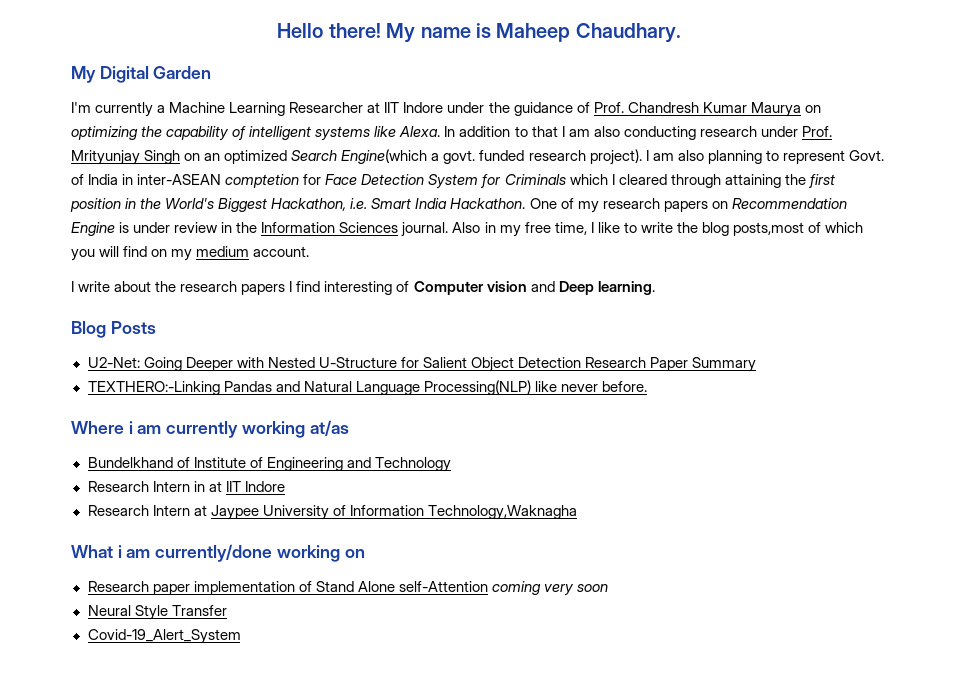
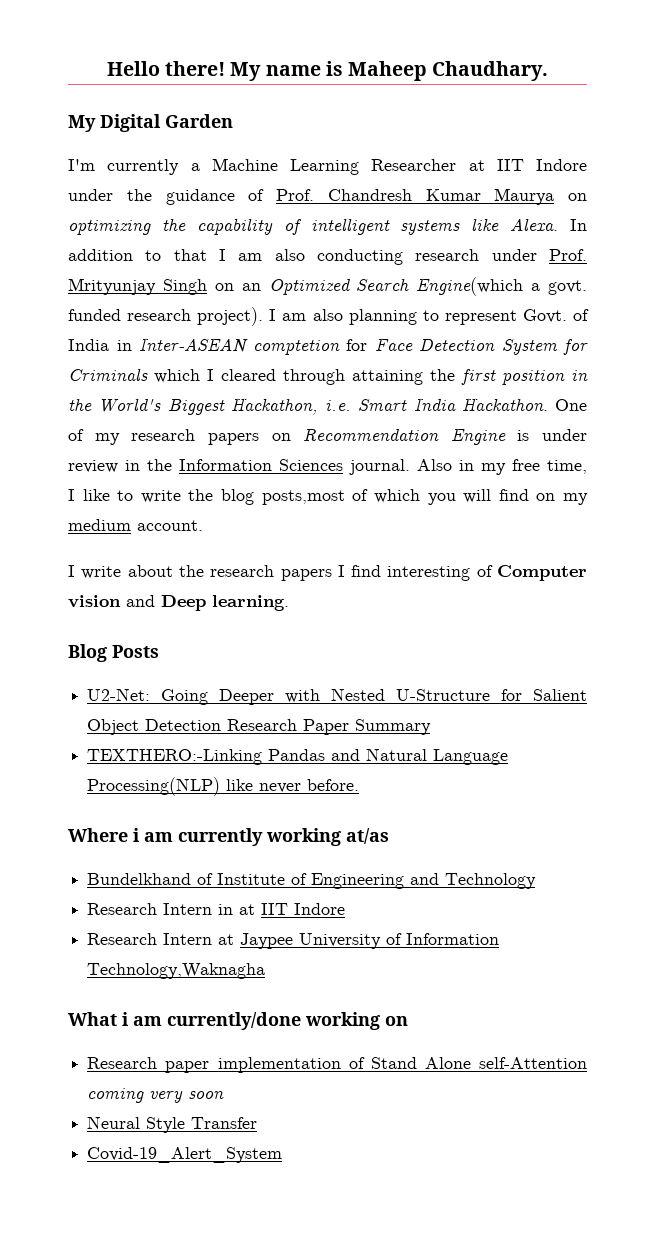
- In addition to that I am also conducting research under Prof. Mrityunjay Singh on an optimized Search Engine(which a govt. funded research project).
+ In addition to that I am also conducting research under Prof. Mrityunjay Singh on an Optimized Search Engine(which a govt. funded research project).
- I am also planning to represent Govt. of India in inter-ASEAN comptetion for Face Detection System for Criminals which I cleared through attaining the first position in the World's Biggest Hackathon, i.e. Smart India Hackathon.
+ I am also planning to represent Govt. of India in Inter-ASEAN comptetion for Face Detection System for Criminals which I cleared through attaining the first position in the World's Biggest Hackathon, i.e. Smart India Hackathon.

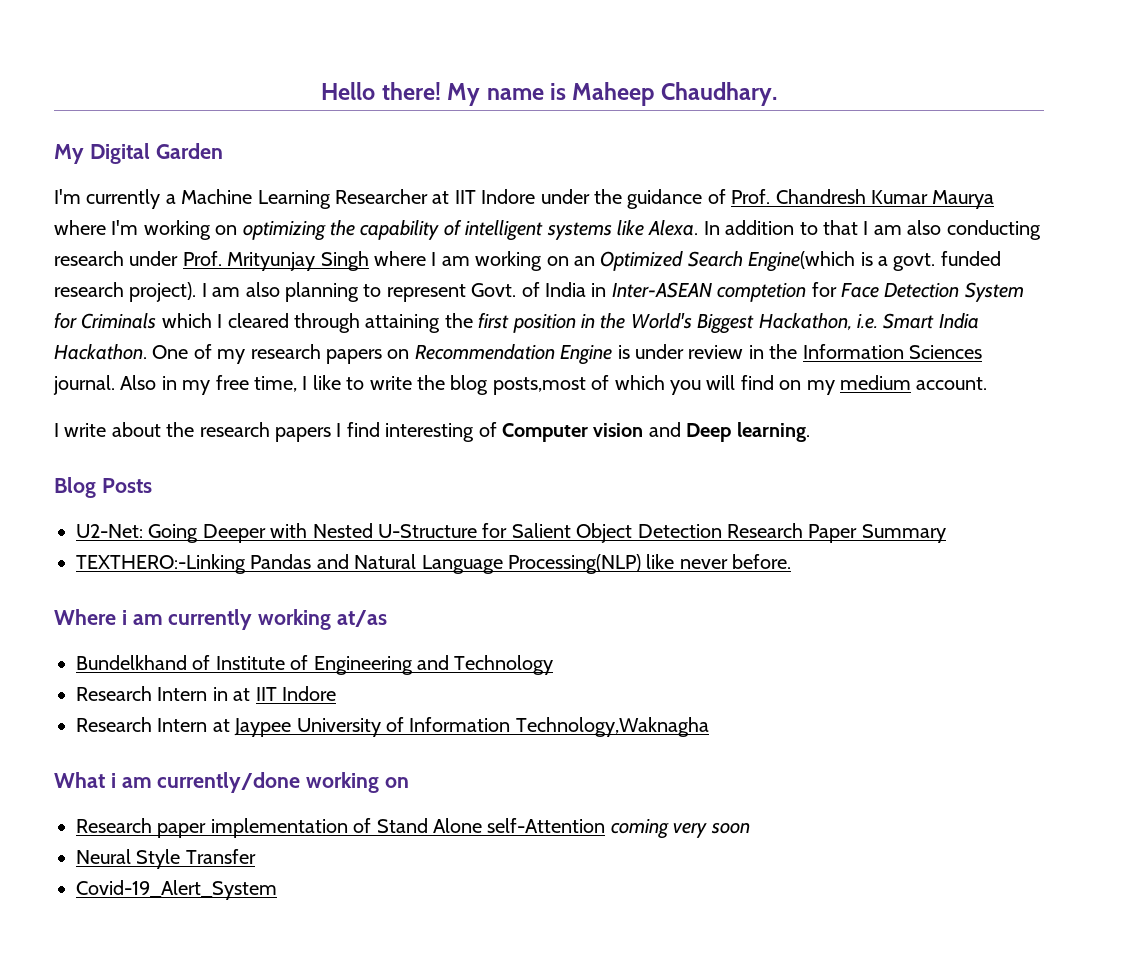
- I'm currently a Machine Learning Researcher at IIT Indore under the guidance of Prof. Chandresh Kumar Maurya on optimizing the capability of intelligent systems like Alexa.
+ I'm currently a Machine Learning Researcher at IIT Indore under the guidance of Prof. Chandresh Kumar Maurya where I'm working on optimizing the capability of intelligent systems like Alexa.
- In addition to that I am also conducting research under Prof. Mrityunjay Singh on an Optimized Search Engine(which a govt. funded research project).
+ In addition to that I am also conducting research under Prof. Mrityunjay Singh where I am working on an Optimized Search Engine(which is a govt. funded research project).

